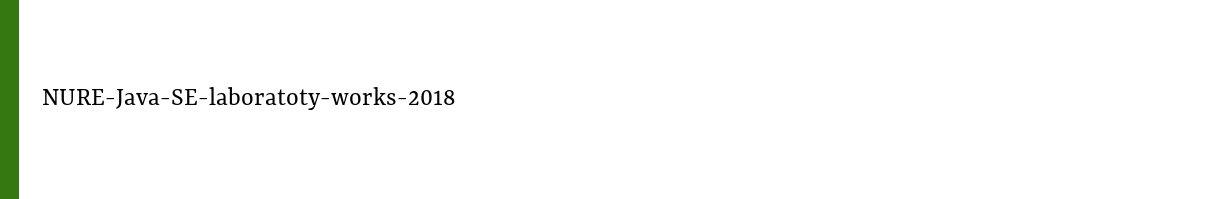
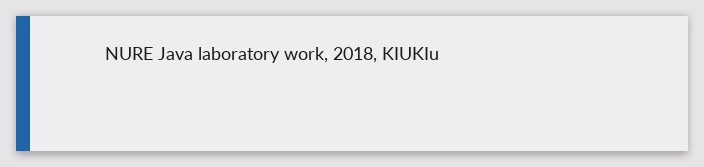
- NURE-Java-SE-laboratoty-works-2018
+ NURE Java laboratory work, 2018, KIUKIu

